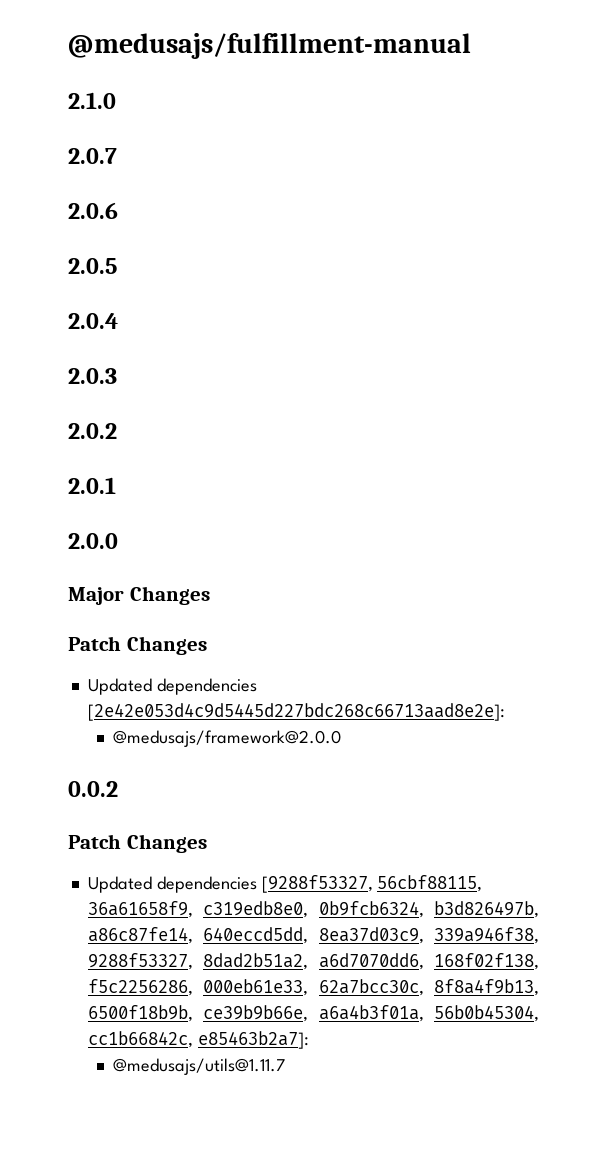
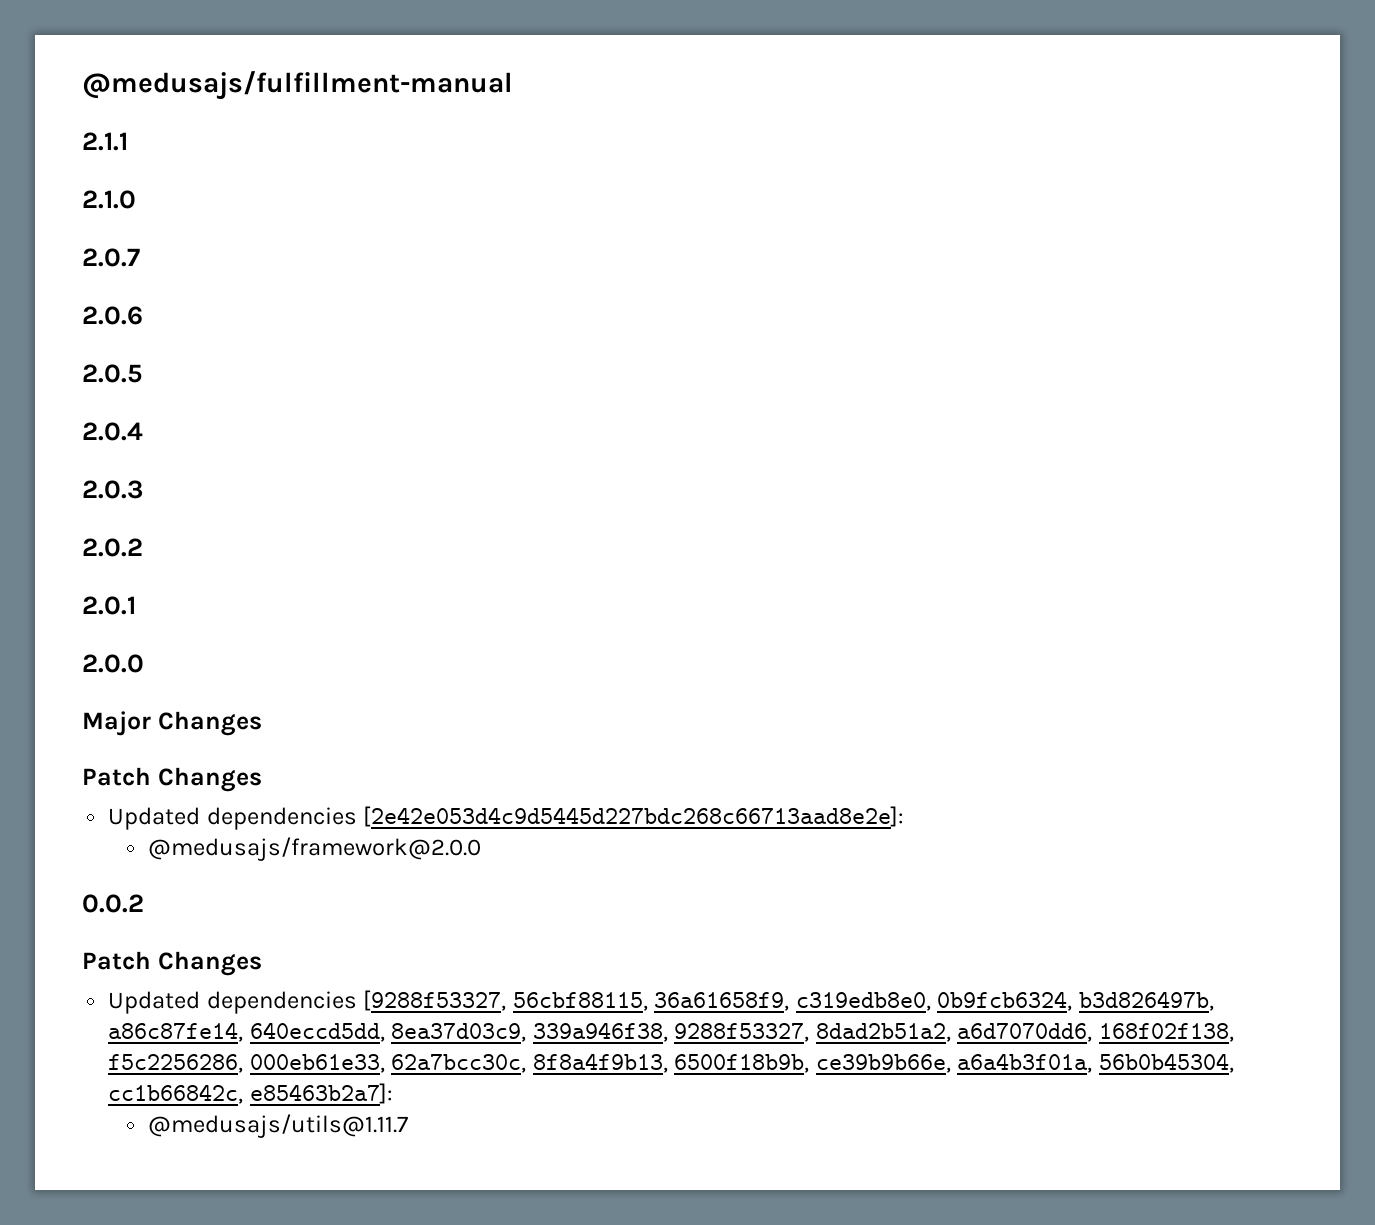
+ 2.1.1

